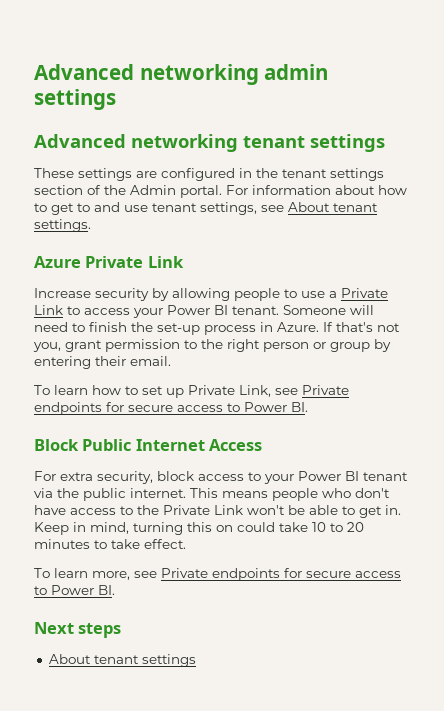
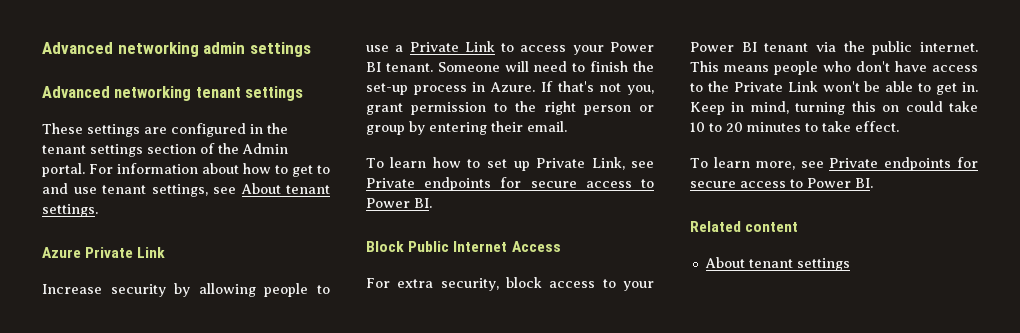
- Next steps
+ Related content

